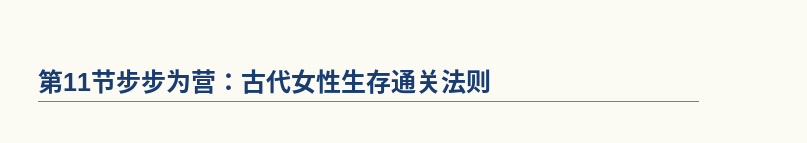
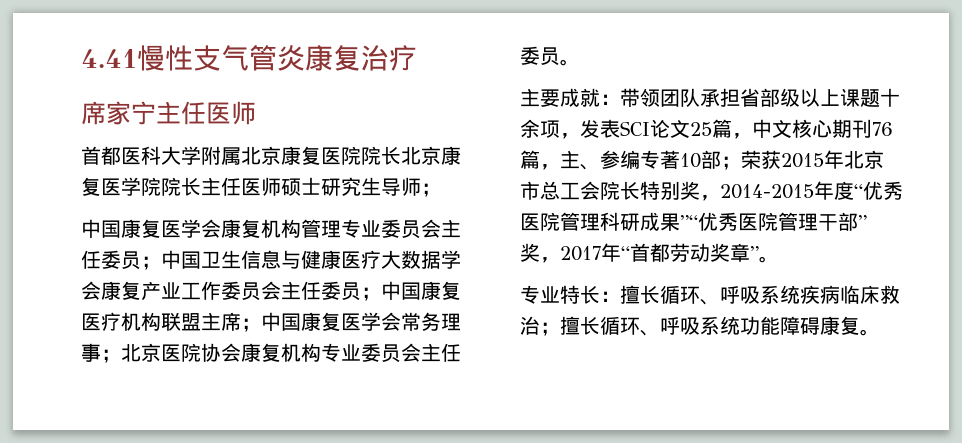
- 第11节步步为营：古代女性生存通关法则
+ 4.41慢性支气管炎康复治疗
+ 席家宁主任医师
+ 首都医科大学附属北京康复医院院长北京康复医学院院长主任医师硕士研究生导师；
+ 中国康复医学会康复机构管理专业委员会主任委员；中国卫生信息与健康医疗大数据学会康复产业工作委员会主任委员；中国康复医疗机构联盟主席；中国康复医学会常务理事；北京医院协会康复机构专业委员会主任委员。
+ 主要成就：带领团队承担省部级以上课题十余项，发表SCI论文25篇，中文核心期刊76篇，主、参编专著10部；荣获2015年北京市总工会院长特别奖，2014-2015年度“优秀医院管理科研成果”“优秀医院管理干部”奖，2017年“首都劳动奖章”。
+ 专业特长：擅长循环、呼吸系统疾病临床救治；擅长循环、呼吸系统功能障碍康复。

